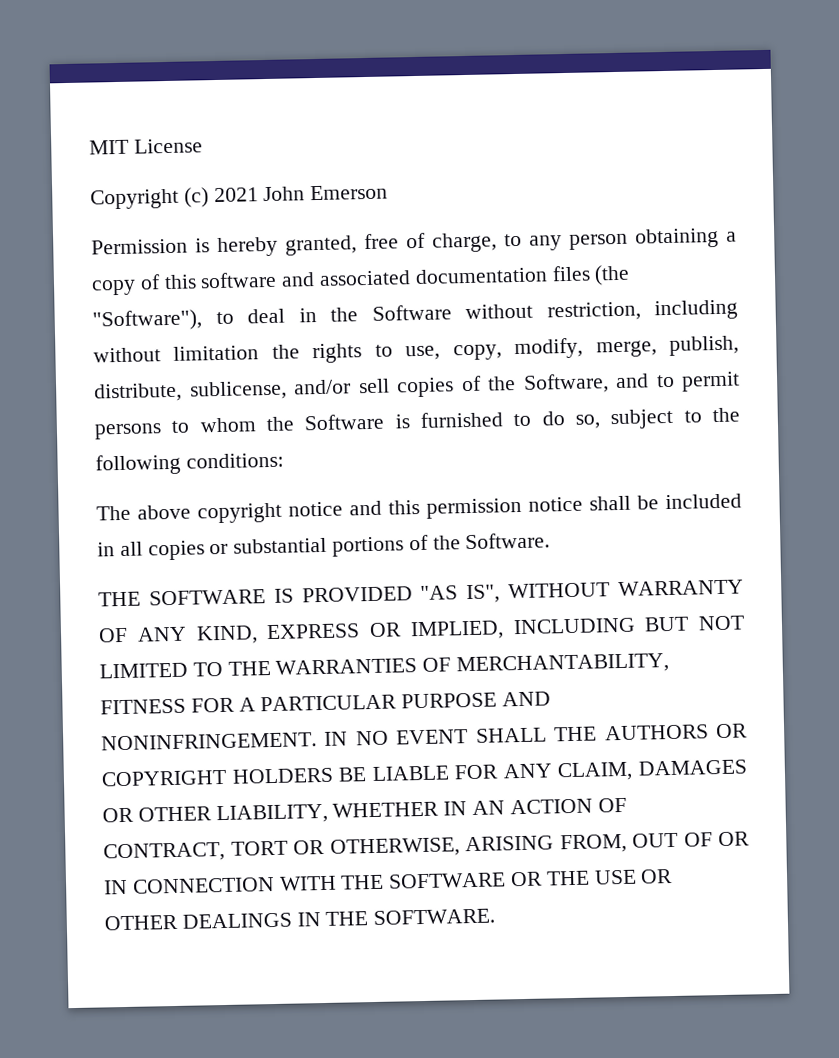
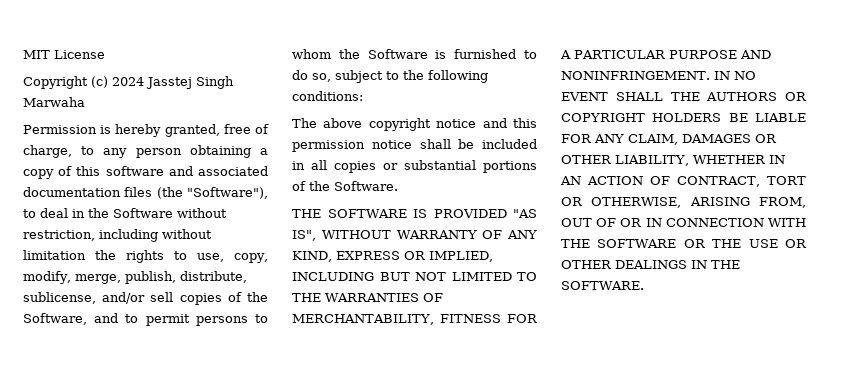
- Copyright (c) 2021 John Emerson
+ Copyright (c) 2024 Jasstej Singh Marwaha

